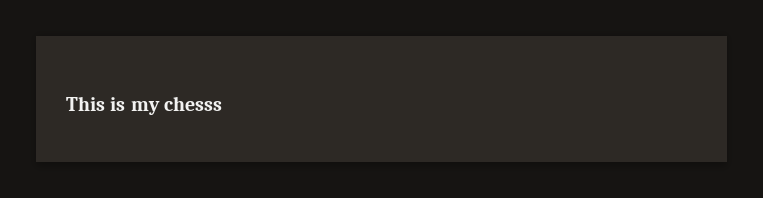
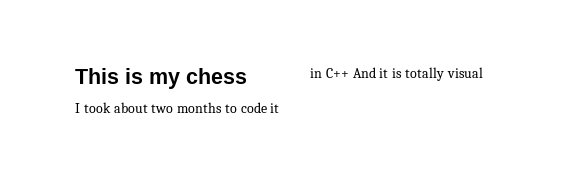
- This is my chesss
+ This is my chess
+ I took about two months to code it in C++ And it is totally visual

